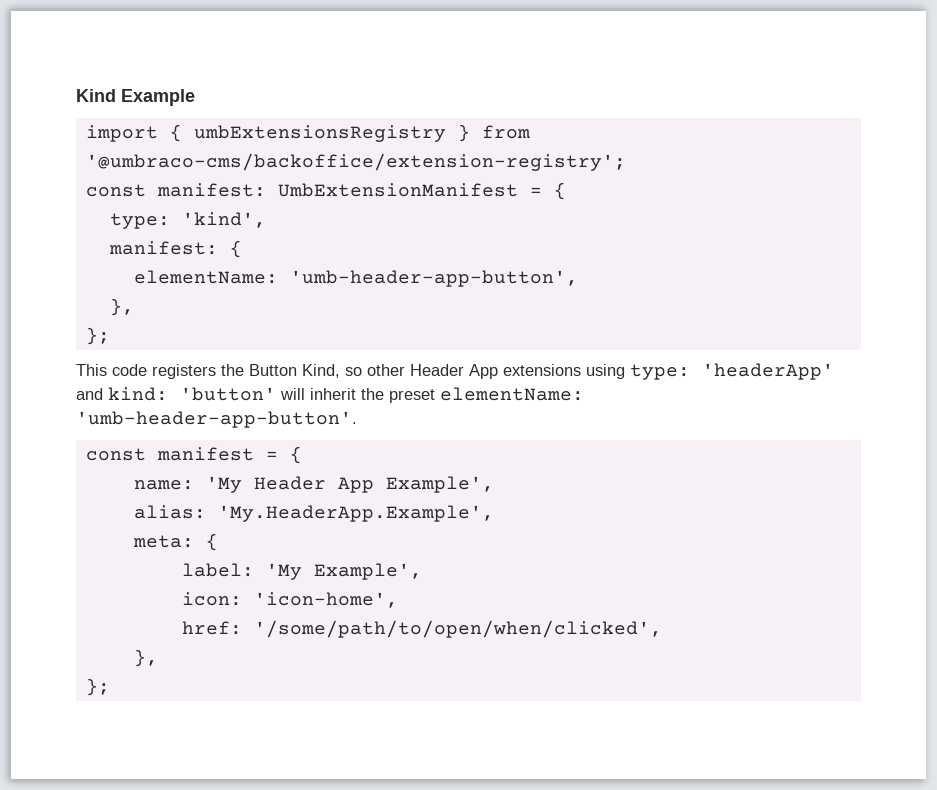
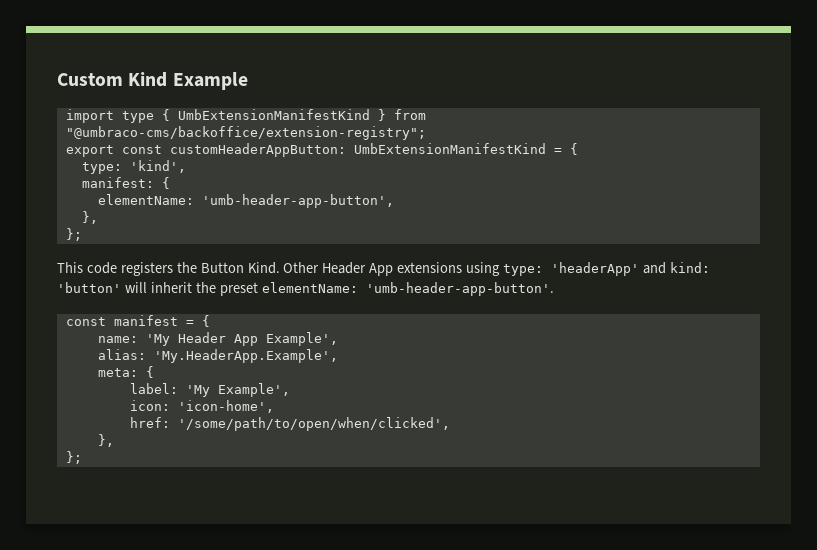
- Kind Example
+ Custom Kind Example
- import { umbExtensionsRegistry } from '@umbraco-cms/backoffice/extension-registry';
- const manifest: UmbExtensionManifest = {
+ import type { UmbExtensionManifestKind } from "@umbraco-cms/backoffice/extension-registry";
+ export const customHeaderAppButton: UmbExtensionManifestKind = {
- This code registers the Button Kind, so other Header App extensions using type: 'headerApp' and kind: 'button' will inherit the preset elementName: 'umb-header-app-button'.
+ This code registers the Button Kind. Other Header App extensions using type: 'headerApp' and kind: 'button' will inherit the preset elementName: 'umb-header-app-button'.

